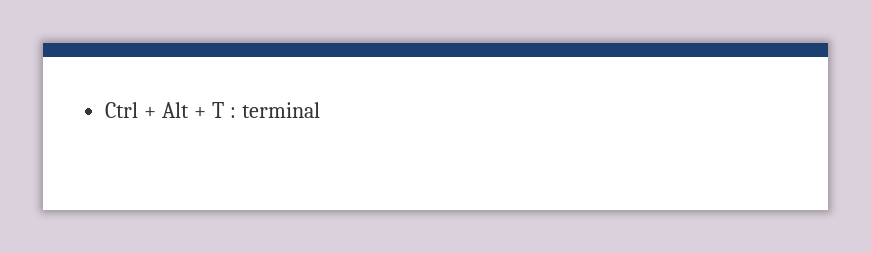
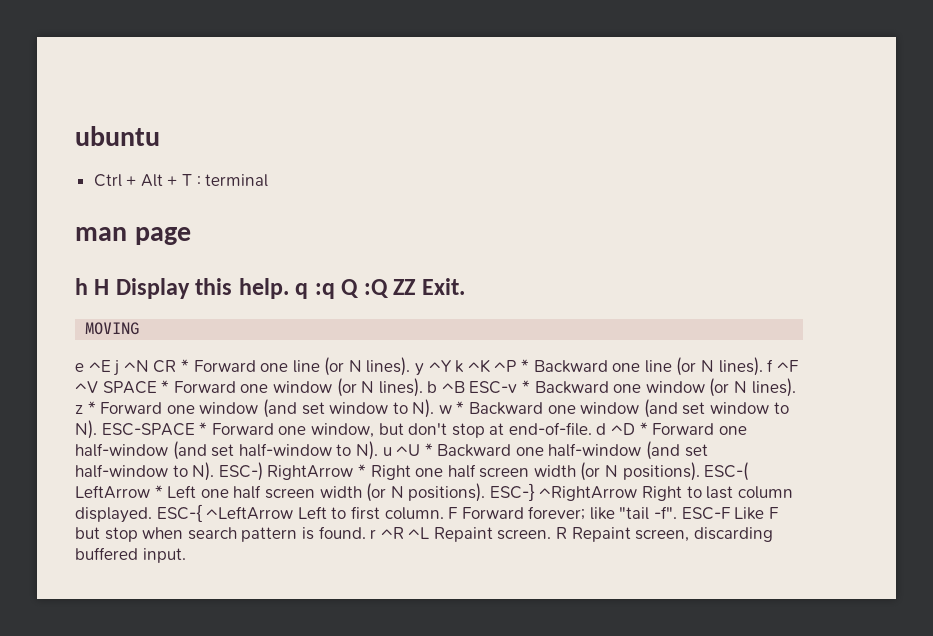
+ ubuntu
+ man page
+ h H Display this help. q :q Q :Q ZZ Exit.
+ MOVING
+ e ^E j ^N CR * Forward one line (or N lines). y ^Y k ^K ^P * Backward one line (or N lines). f ^F ^V SPACE * Forward one window (or N lines). b ^B ESC-v * Backward one window (or N lines). z * Forward one window (and set window to N). w * Backward one window (and set window to N). ESC-SPACE * Forward one window, but don't stop at end-of-file. d ^D * Forward one half-window (and set half-window to N). u ^U * Backward one half-window (and set half-window to N). ESC-) RightArrow * Right one half screen width (or N positions). ESC-( LeftArrow * Left one half screen width (or N positions). ESC-} ^RightArrow Right to last column displayed. ESC-{ ^LeftArrow Left to first column. F Forward forever; like "tail -f". ESC-F Like F but stop when search pattern is found. r ^R ^L Repaint screen. R Repaint screen, discarding buffered input.

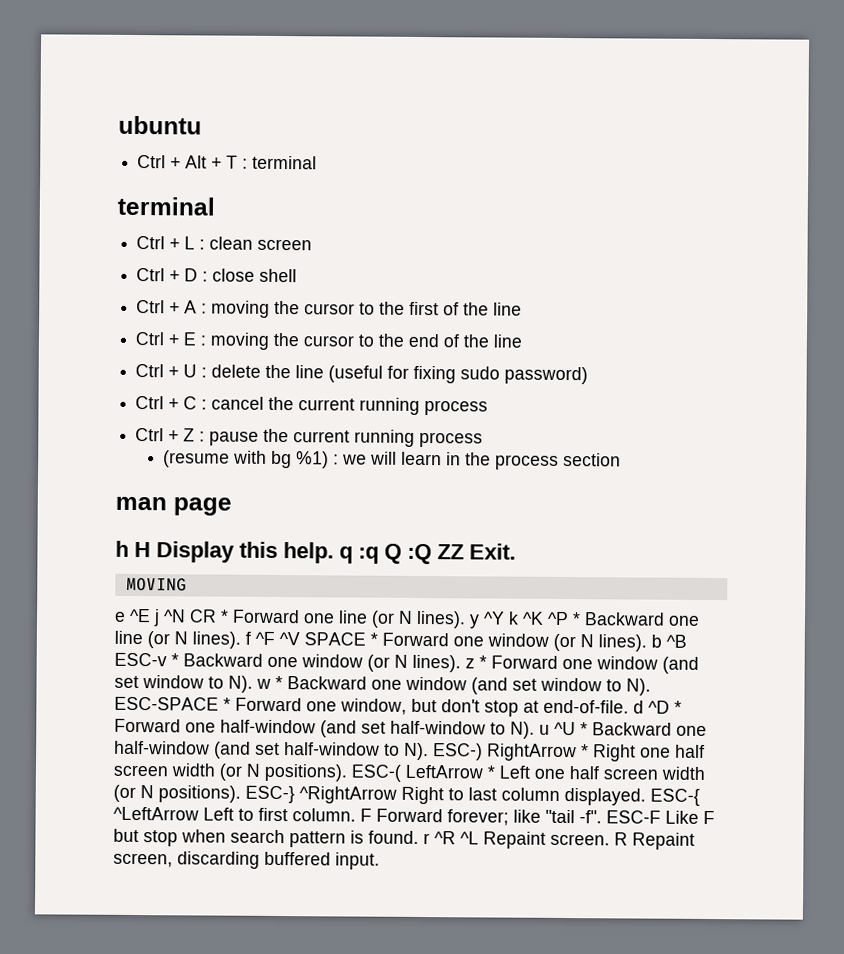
  Ctrl + Alt + T : terminal
+ terminal
+ Ctrl + L : clean screen
+ Ctrl + D : close shell
+ Ctrl + A : moving the cursor to the first of the line
+ Ctrl + E : moving the cursor to the end of the line
+ Ctrl + U : delete the line (useful for fixing sudo password)
+ Ctrl + C : cancel the current running process
+ Ctrl + Z : pause the current running process
+ (resume with bg %1) : we will learn in the process section

